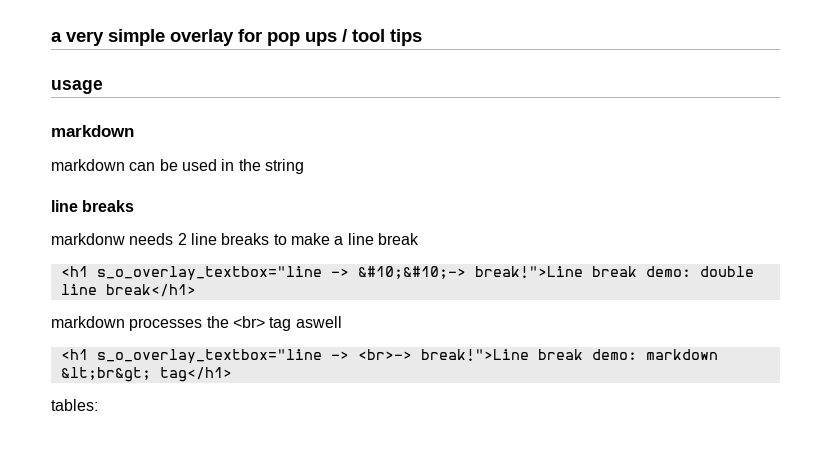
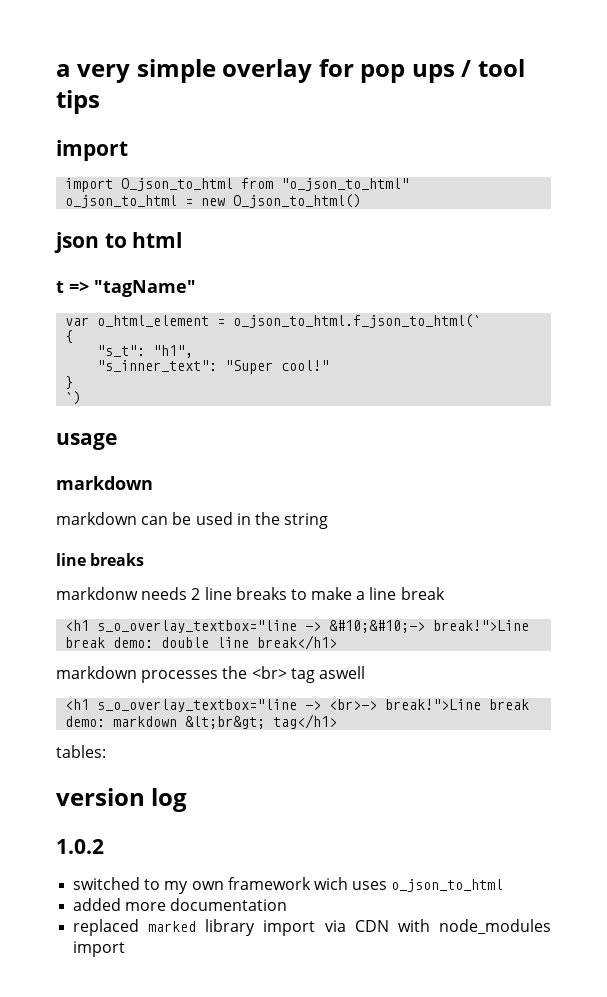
  a very simple overlay for pop ups / tool tips
+ import
+ import O_json_to_html from "o_json_to_html"
+ o_json_to_html = new O_json_to_html()
+ json to html
+ t => "tagName"
+ var o_html_element = o_json_to_html.f_json_to_html(`
+ {
+ "s_t": "h1",
+ "s_inner_text": "Super cool!"
+ }
+ `)
+ version log
+ 1.0.2
+ switched to my own framework wich uses o_json_to_html
+ added more documentation
+ replaced marked library import via CDN with node_modules import

